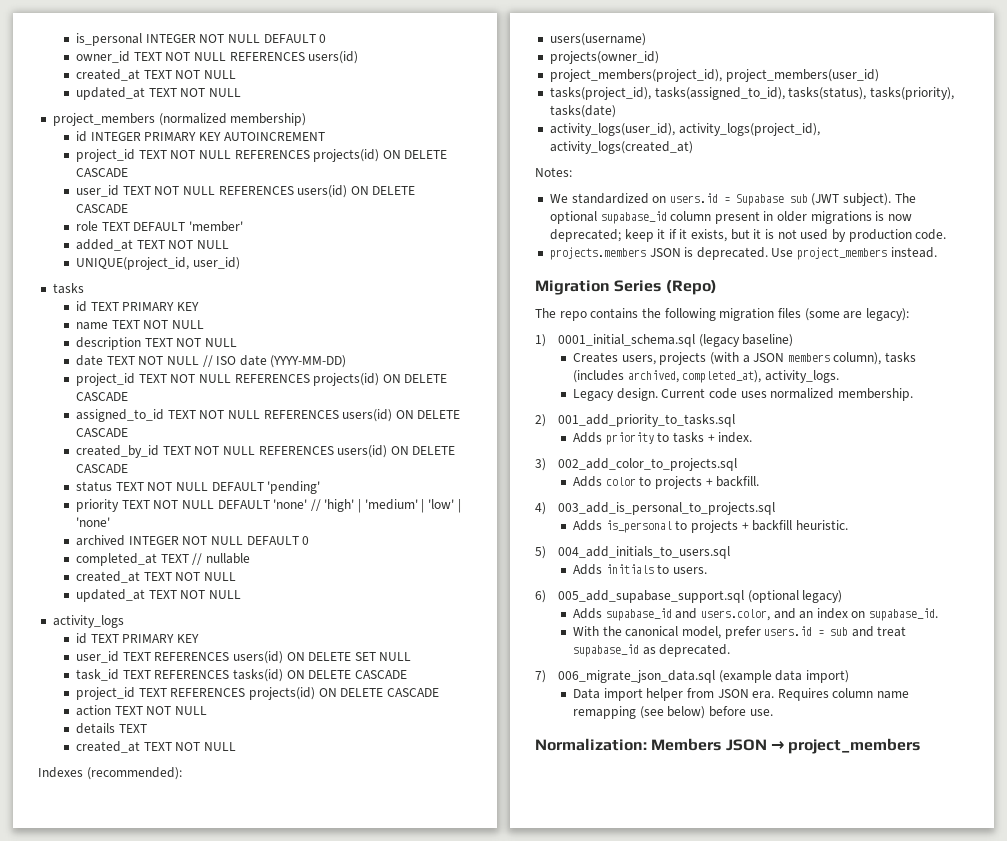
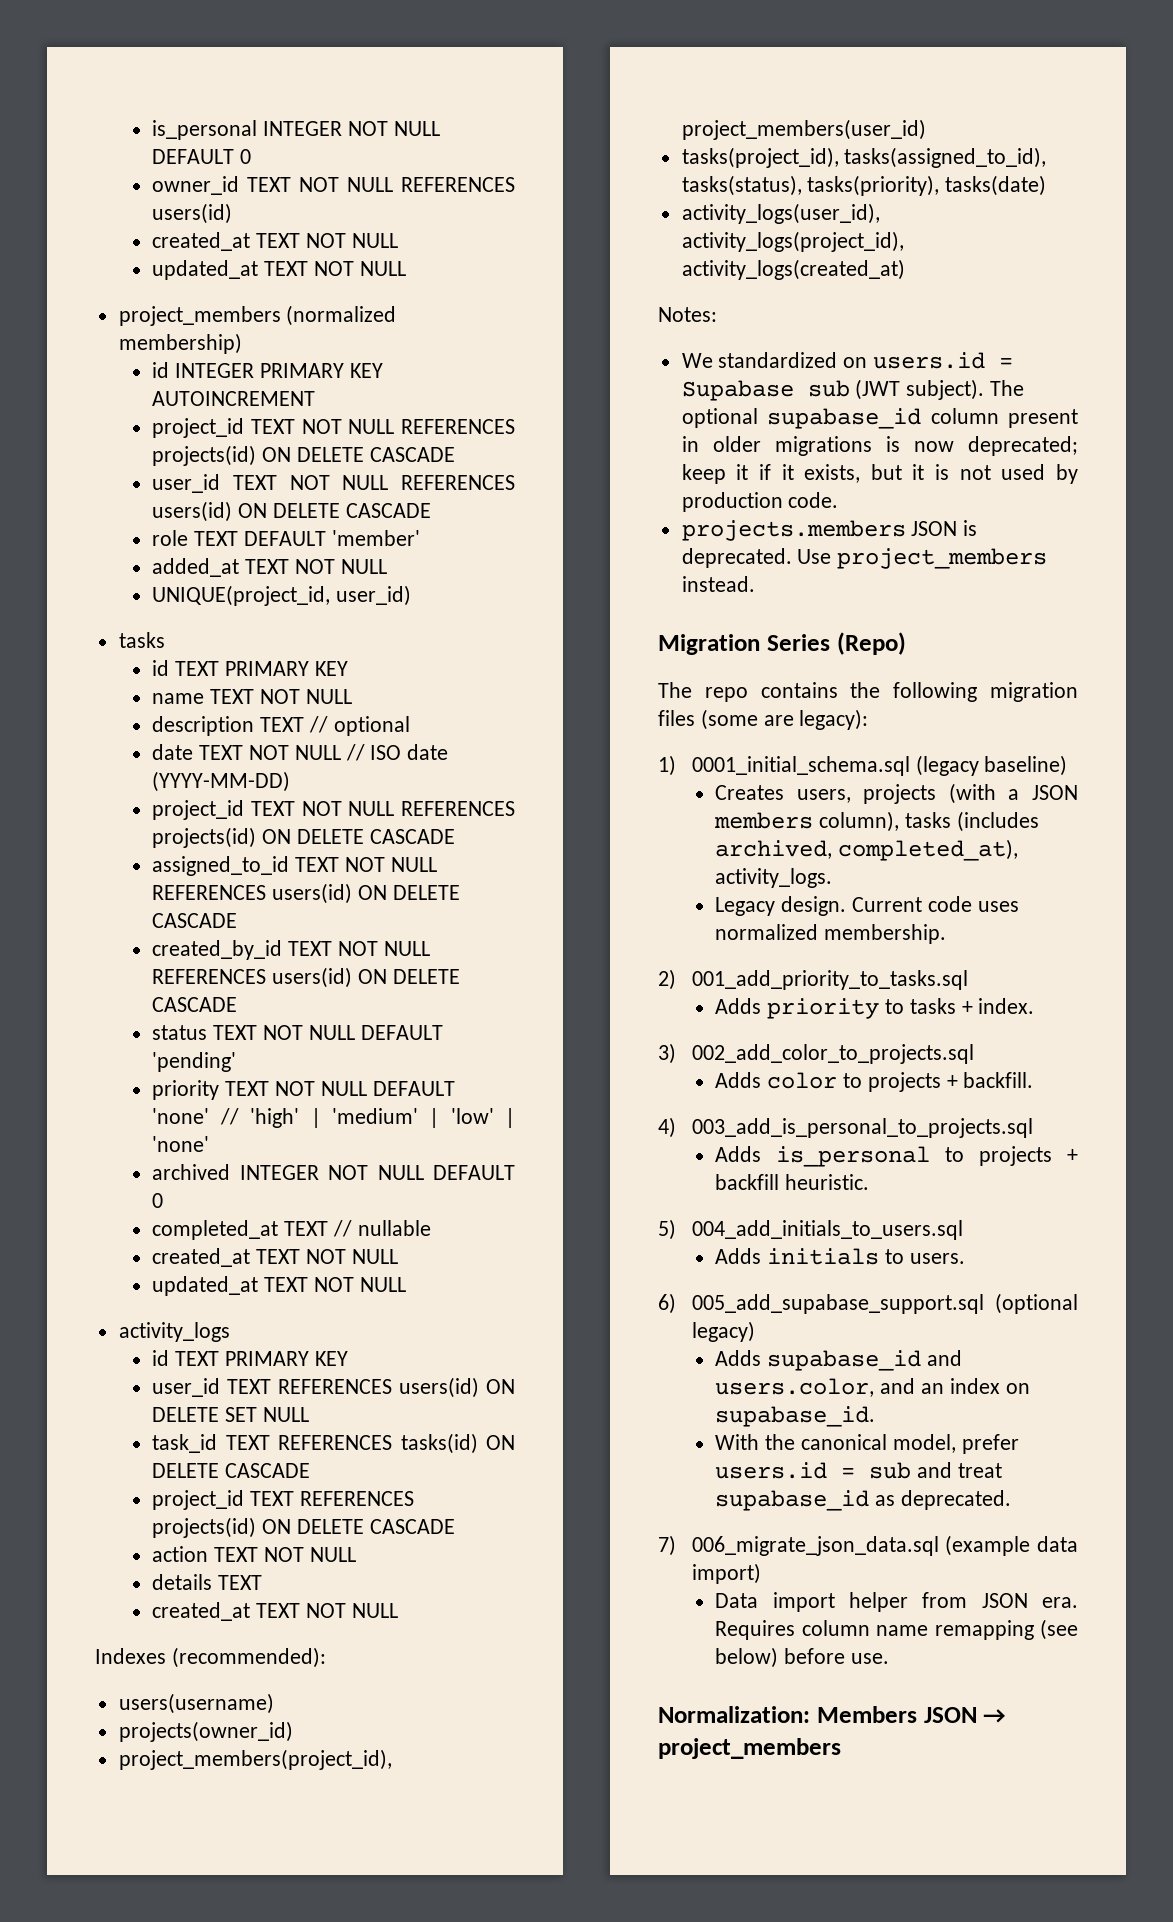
- description TEXT NOT NULL
+ description TEXT // optional

